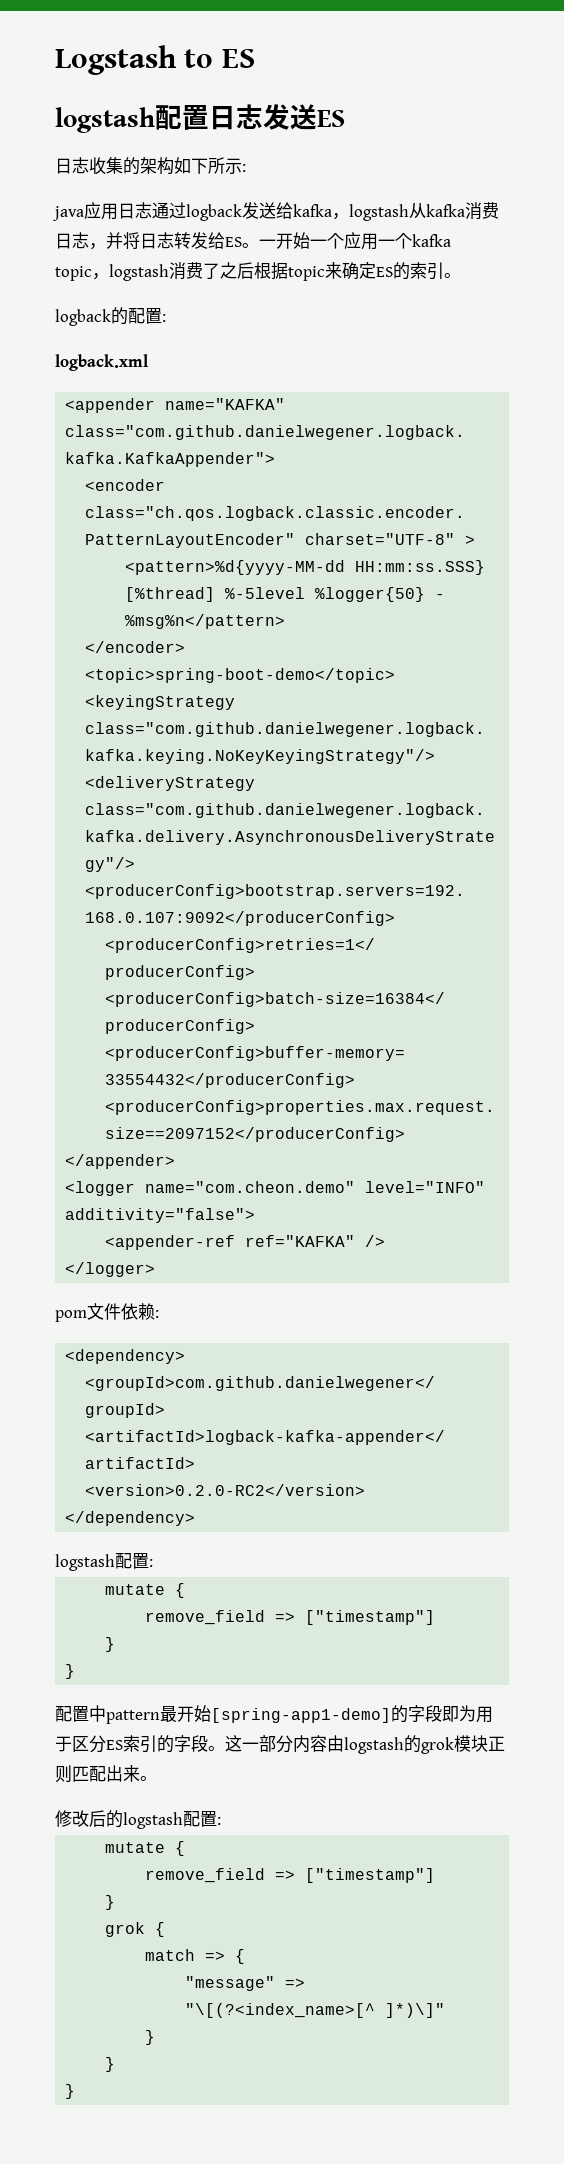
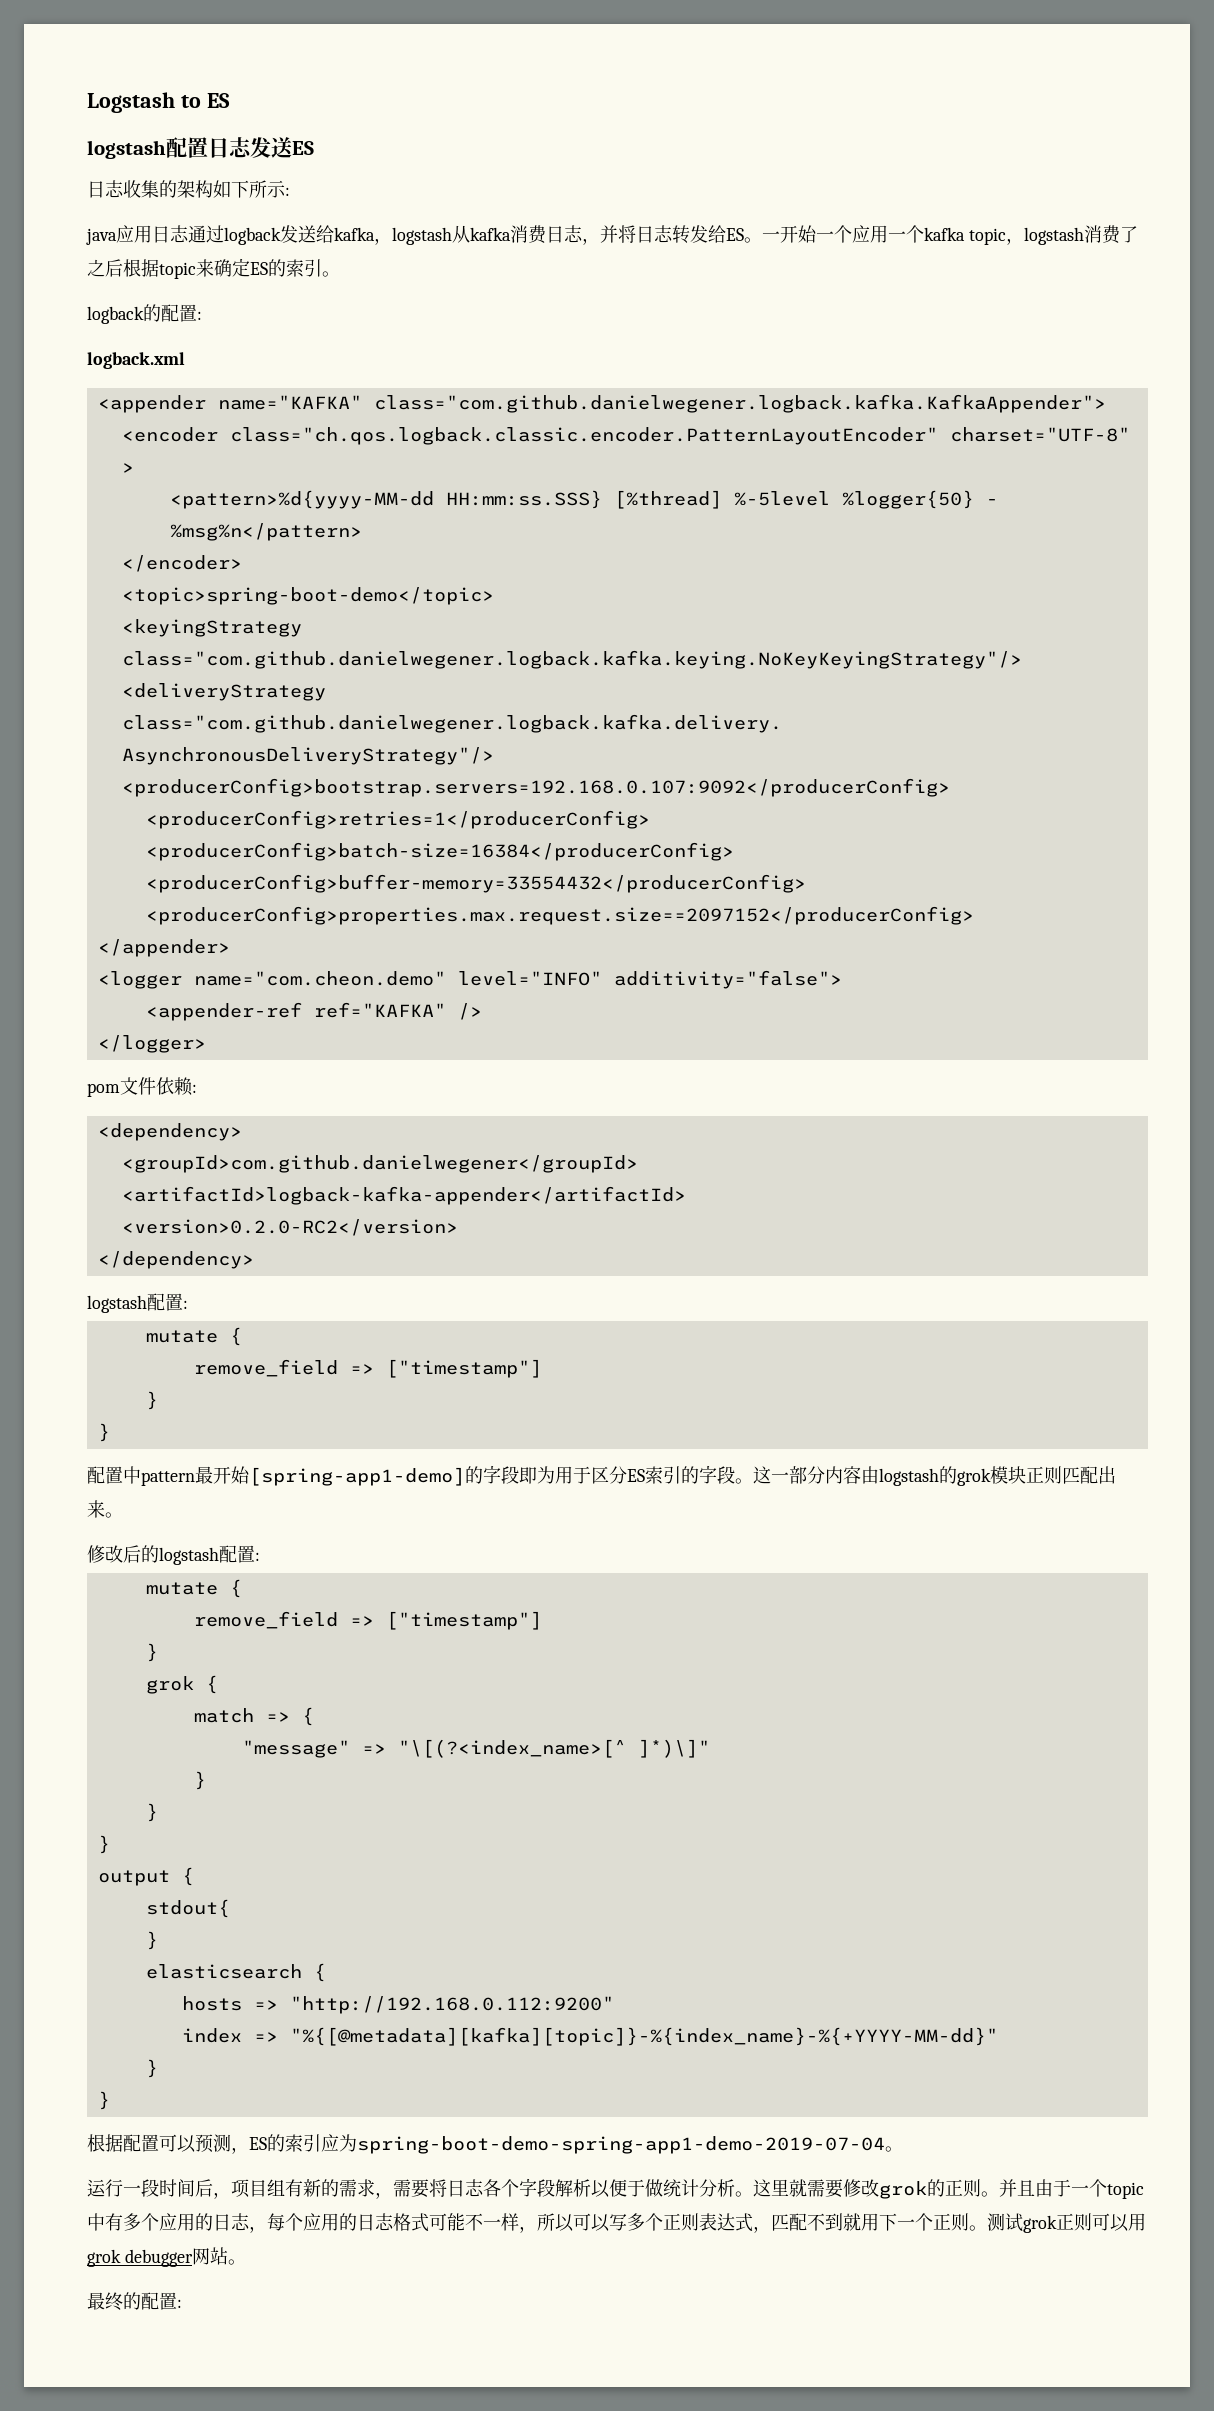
+ output {
+ stdout{
+ }
+ elasticsearch {
+ hosts => "http://192.168.0.112:9200"
+ index => "%{[@metadata][kafka][topic]}-%{index_name}-%{+YYYY-MM-dd}"
+ }
+ }
+ 根据配置可以预测，ES的索引应为spring-boot-demo-spring-app1-demo-2019-07-04。
+ 运行一段时间后，项目组有新的需求，需要将日志各个字段解析以便于做统计分析。这里就需要修改grok的正则。并且由于一个topic中有多个应用的日志，每个应用的日志格式可能不一样，所以可以写多个正则表达式，匹配不到就用下一个正则。测试grok正则可以用grok debugger网站。
+ 最终的配置:

